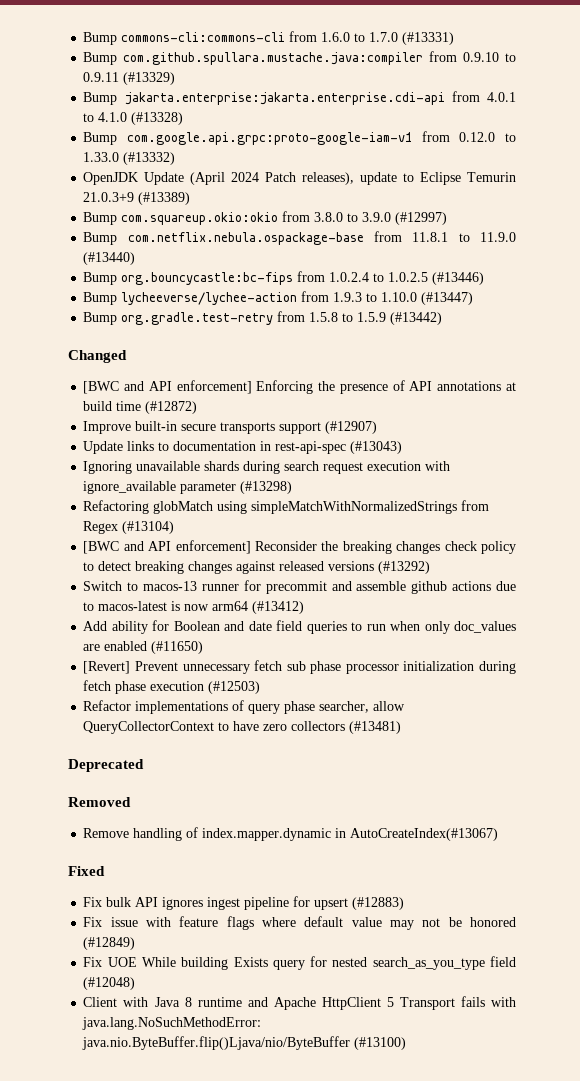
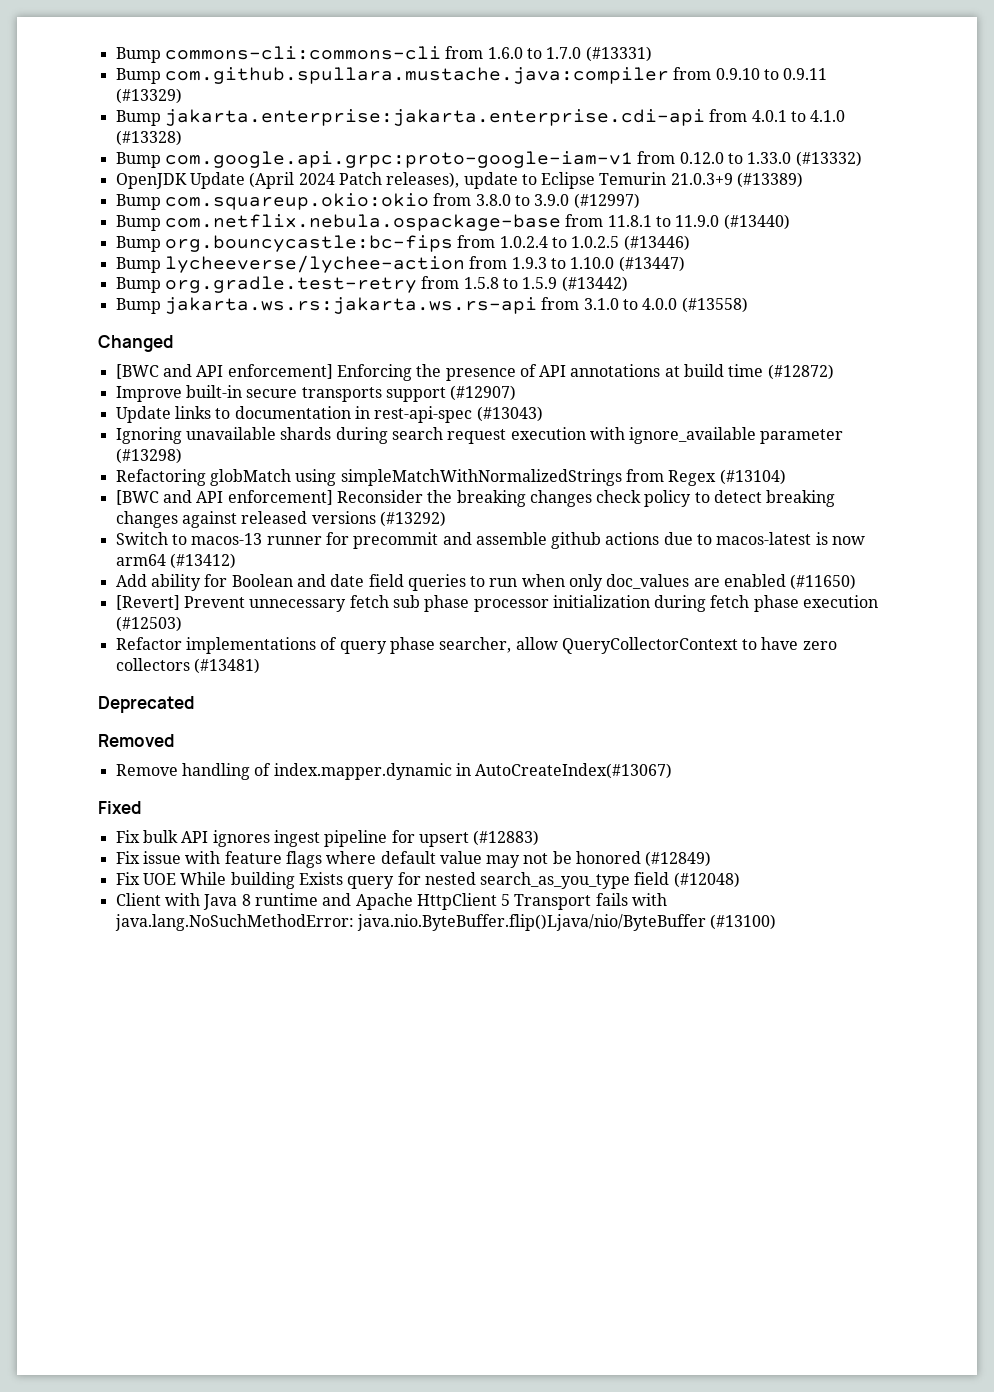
+ Bump jakarta.ws.rs:jakarta.ws.rs-api from 3.1.0 to 4.0.0 (#13558)

